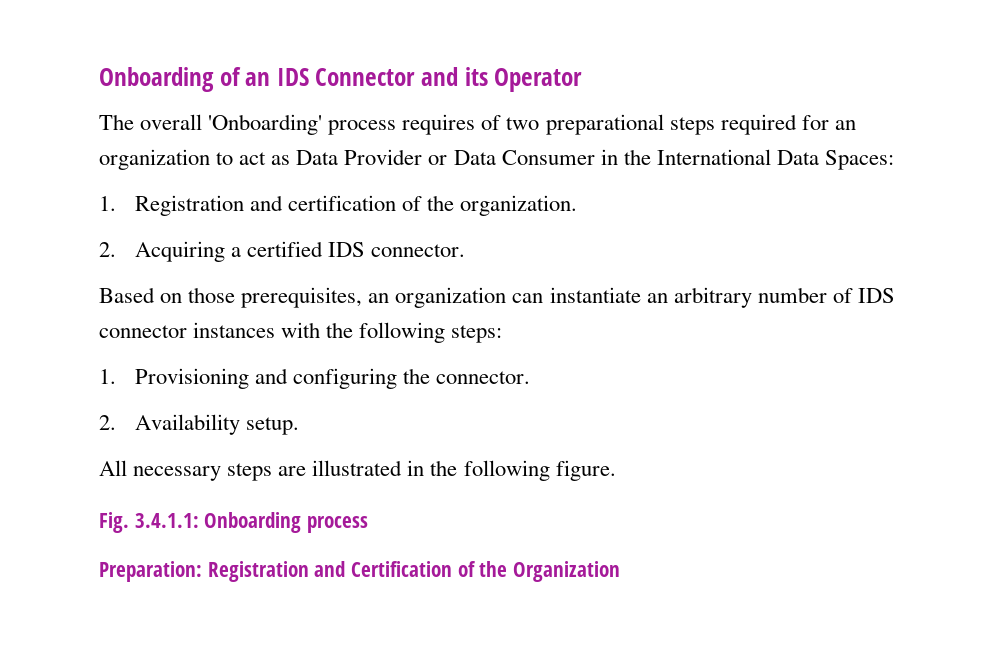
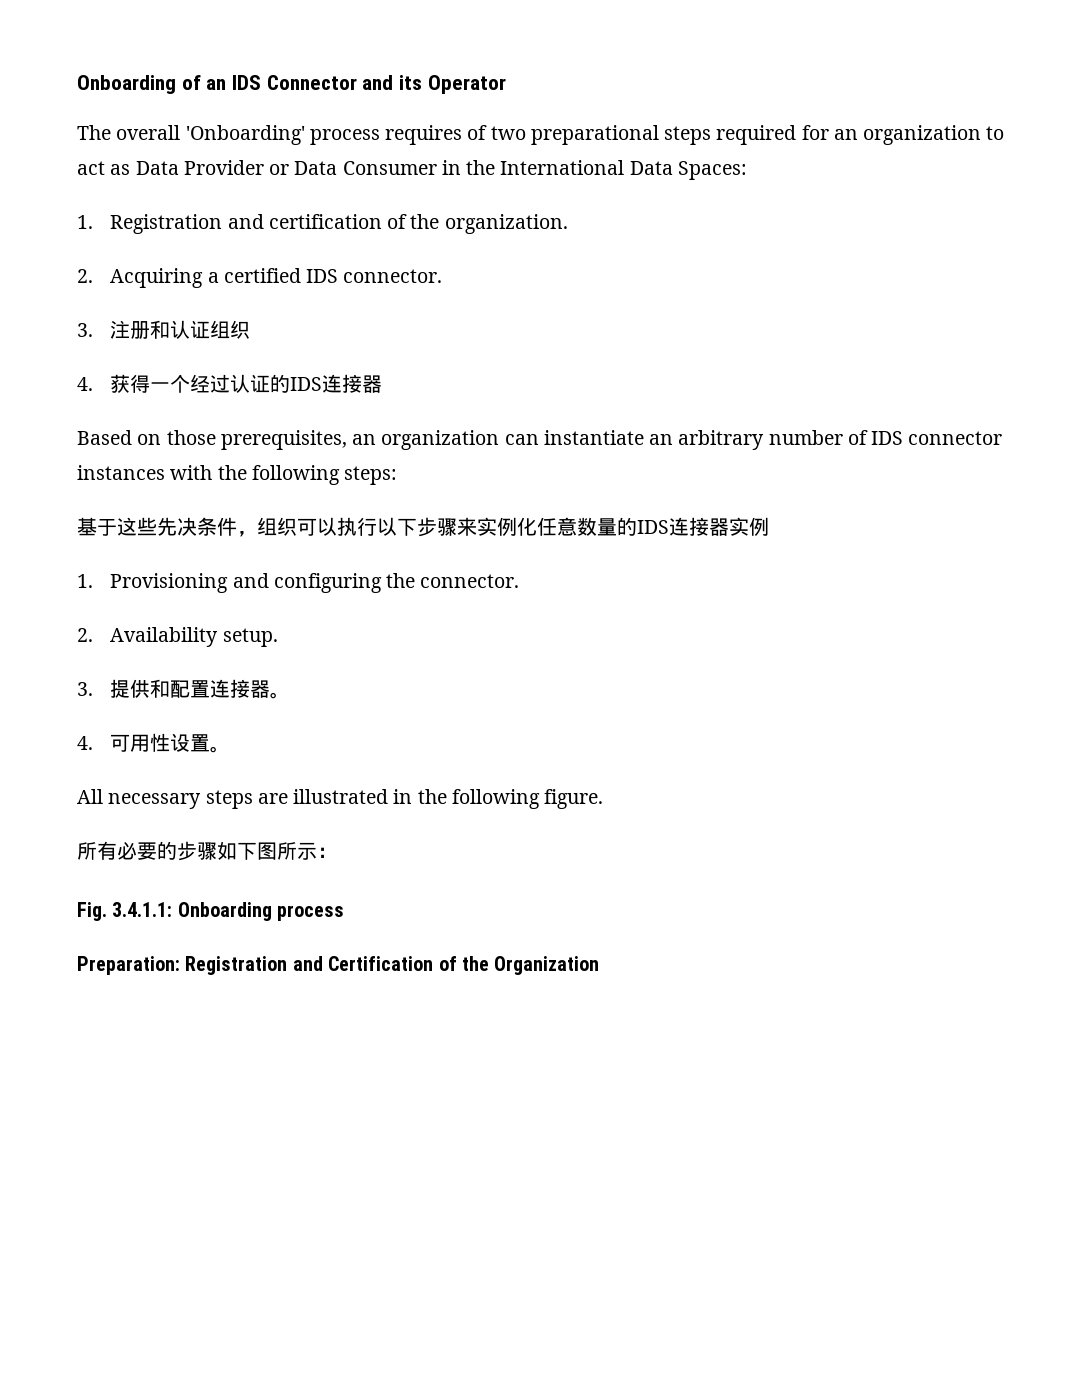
+ 3.注册和认证组织
+ 4.获得一个经过认证的IDS连接器
+ 基于这些先决条件，组织可以执行以下步骤来实例化任意数量的IDS连接器实例
+ 3.提供和配置连接器。
+ 4.可用性设置。
+ 所有必要的步骤如下图所示：

